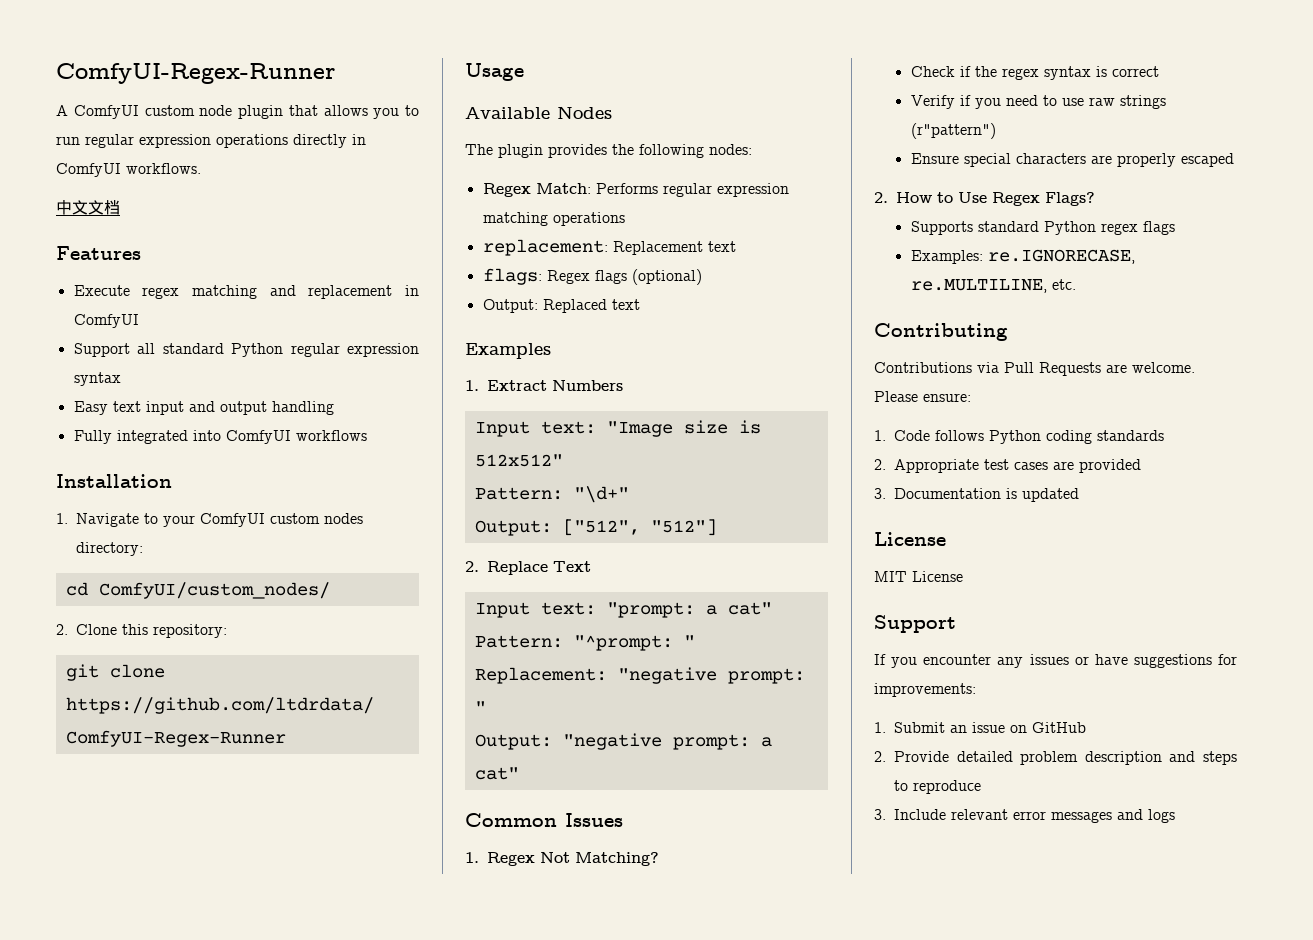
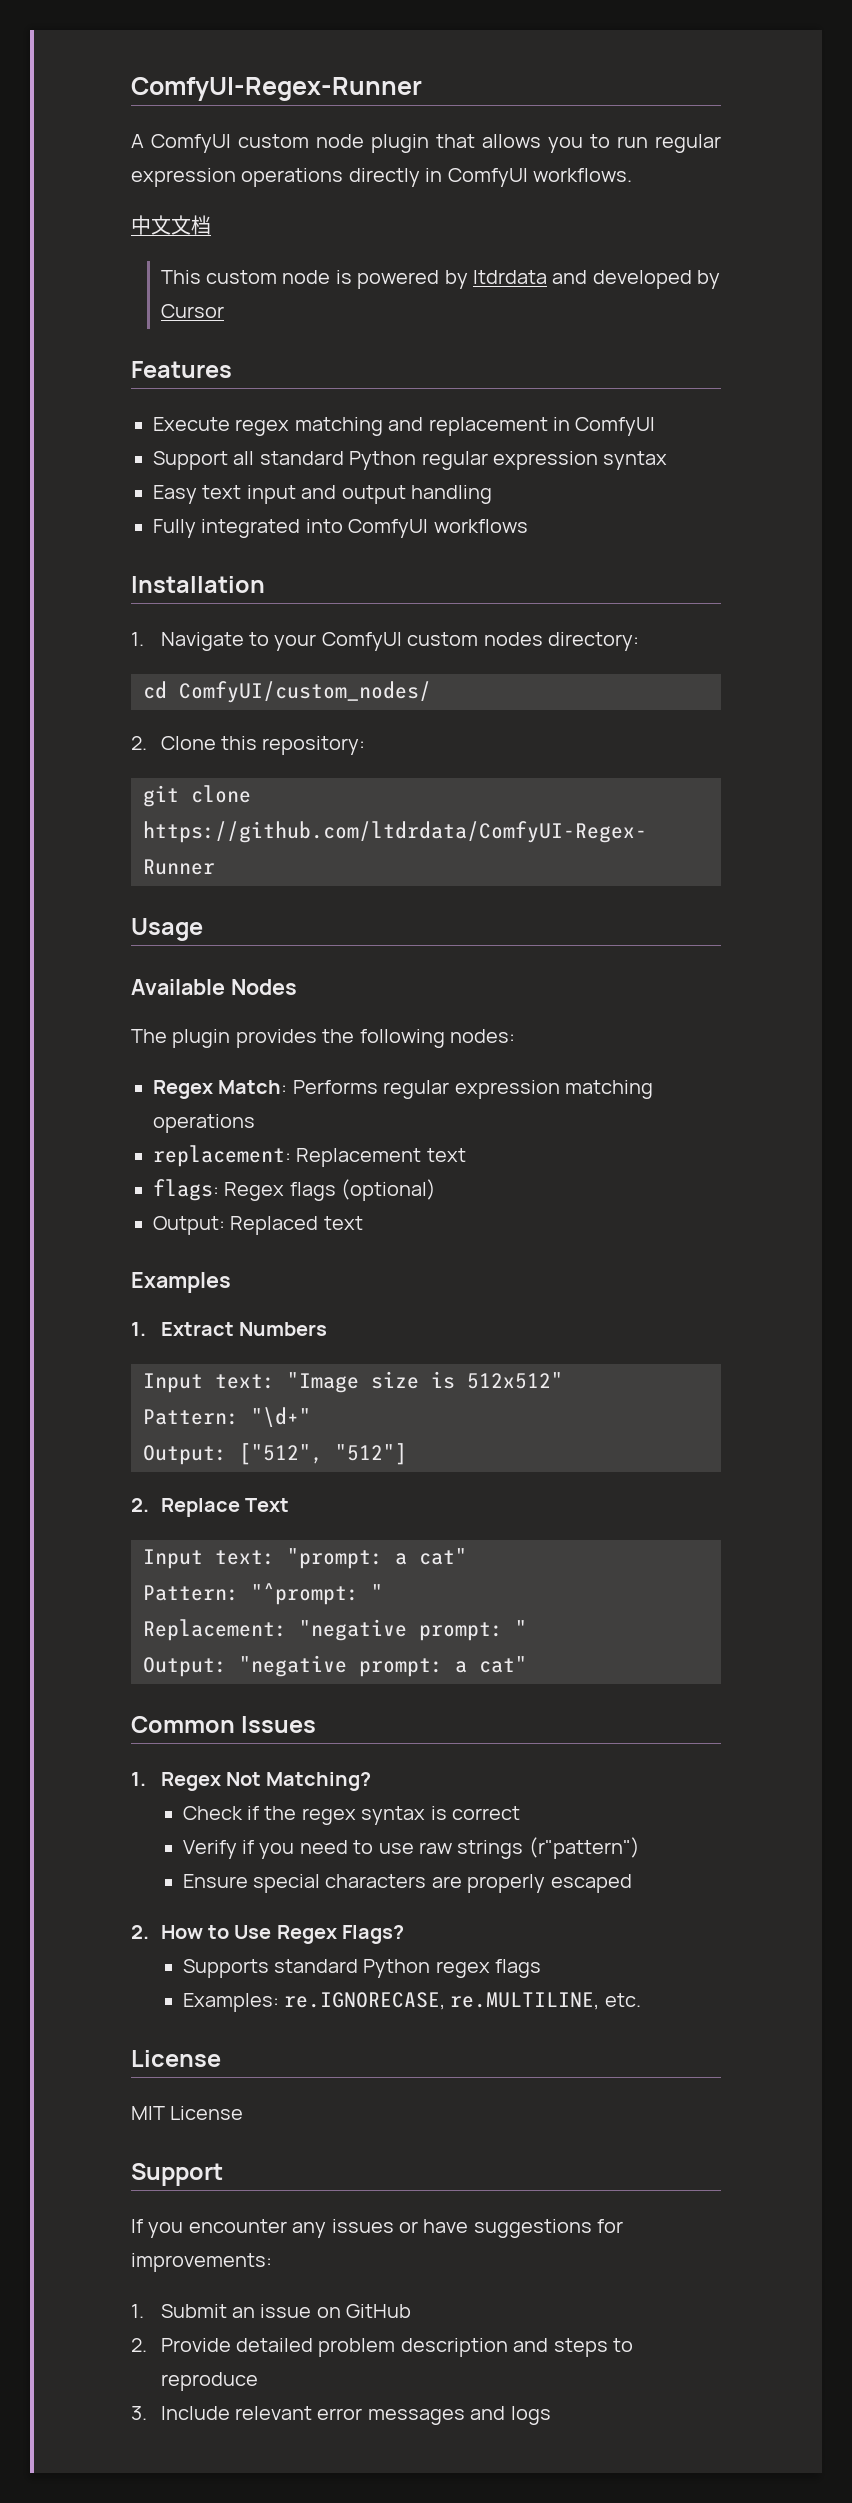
+ This custom node is powered by ltdrdata and developed by Cursor
- Contributing
- Contributions via Pull Requests are welcome. Please ensure:
- 1. Code follows Python coding standards
- 2. Appropriate test cases are provided
- 3. Documentation is updated

